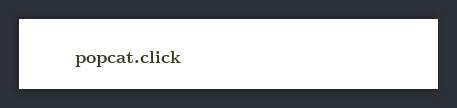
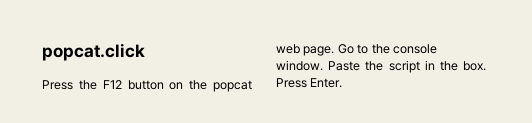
+ Press the F12 button on the popcat web page. Go to the console window. Paste the script in the box. Press Enter.

